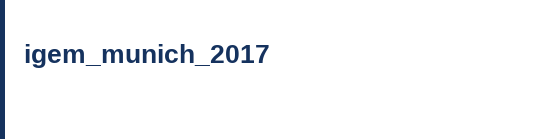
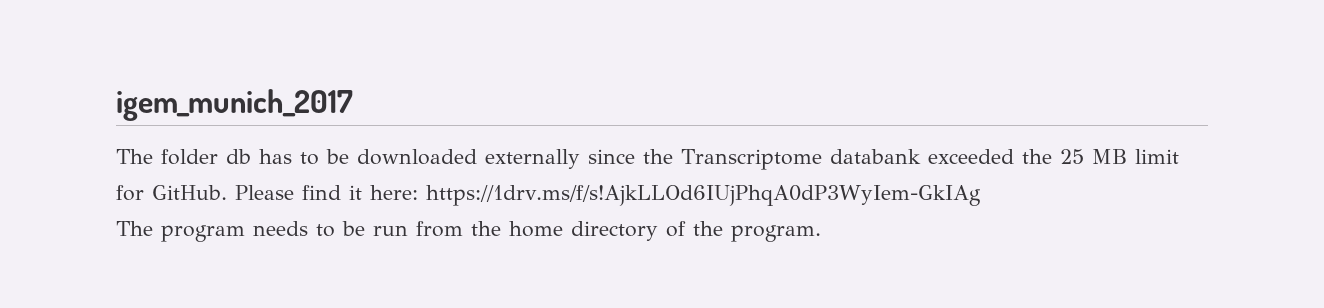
+ The folder db has to be downloaded externally since the Transcriptome databank exceeded the 25 MB limit for GitHub. Please find it here: https://1drv.ms/f/s!AjkLLOd6IUjPhqA0dP3WyIem-GkIAg
+ The program needs to be run from the home directory of the program.

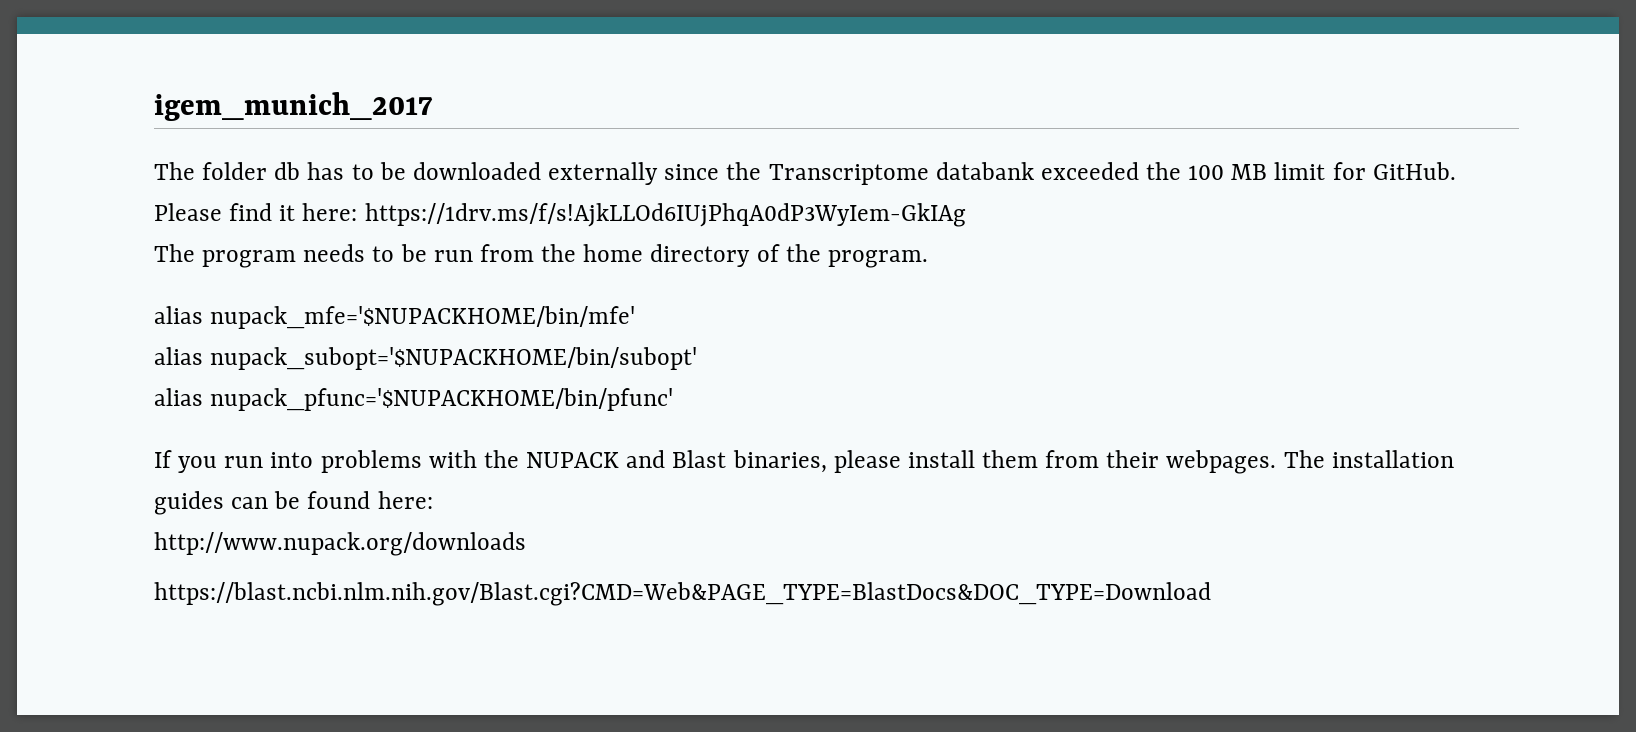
- The folder db has to be downloaded externally since the Transcriptome databank exceeded the 25 MB limit for GitHub.
+ The folder db has to be downloaded externally since the Transcriptome databank exceeded the 100 MB limit for GitHub.
+ alias nupack_mfe='$NUPACKHOME/bin/mfe'
+ alias nupack_subopt='$NUPACKHOME/bin/subopt'
+ alias nupack_pfunc='$NUPACKHOME/bin/pfunc'
+ If you run into problems with the NUPACK and Blast binaries, please install them from their webpages. The installation guides can be found here:
+ http://www.nupack.org/downloads
+ https://blast.ncbi.nlm.nih.gov/Blast.cgi?CMD=Web&PAGE_TYPE=BlastDocs&DOC_TYPE=Download

